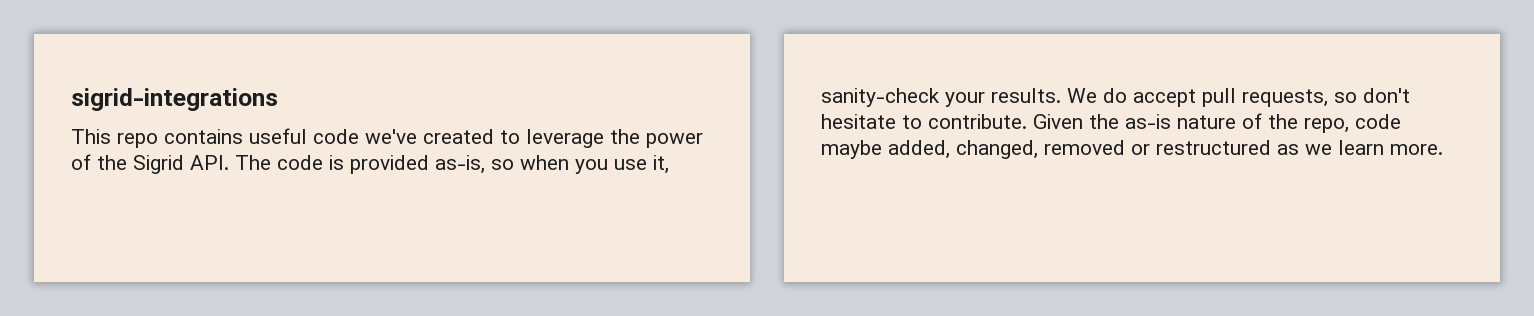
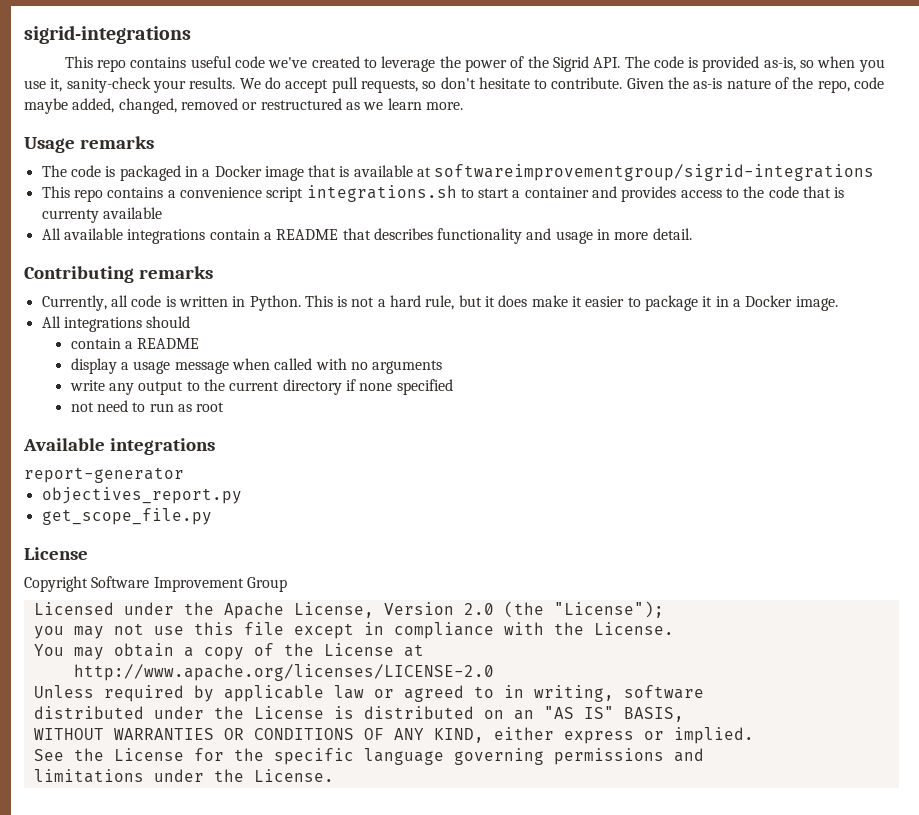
+ Usage remarks
+ The code is packaged in a Docker image that is available at softwareimprovementgroup/sigrid-integrations
+ This repo contains a convenience script integrations.sh to start a container and provides access to the code that is currenty available
+ All available integrations contain a README that describes functionality and usage in more detail.
+ Contributing remarks
+ Currently, all code is written in Python. This is not a hard rule, but it does make it easier to package it in a Docker image.
+ All integrations should
+ contain a README
+ display a usage message when called with no arguments
+ write any output to the current directory if none specified
+ not need to run as root
+ Available integrations
+ report-generator
+ objectives_report.py
+ get_scope_file.py
+ License
+ Copyright Software Improvement Group
+ Licensed under the Apache License, Version 2.0 (the "License");
+ you may not use this file except in compliance with the License.
+ You may obtain a copy of the License at
+ http://www.apache.org/licenses/LICENSE-2.0
+ Unless required by applicable law or agreed to in writing, software
+ distributed under the License is distributed on an "AS IS" BASIS,
+ WITHOUT WARRANTIES OR CONDITIONS OF ANY KIND, either express or implied.
+ See the License for the specific language governing permissions and
+ limitations under the License.

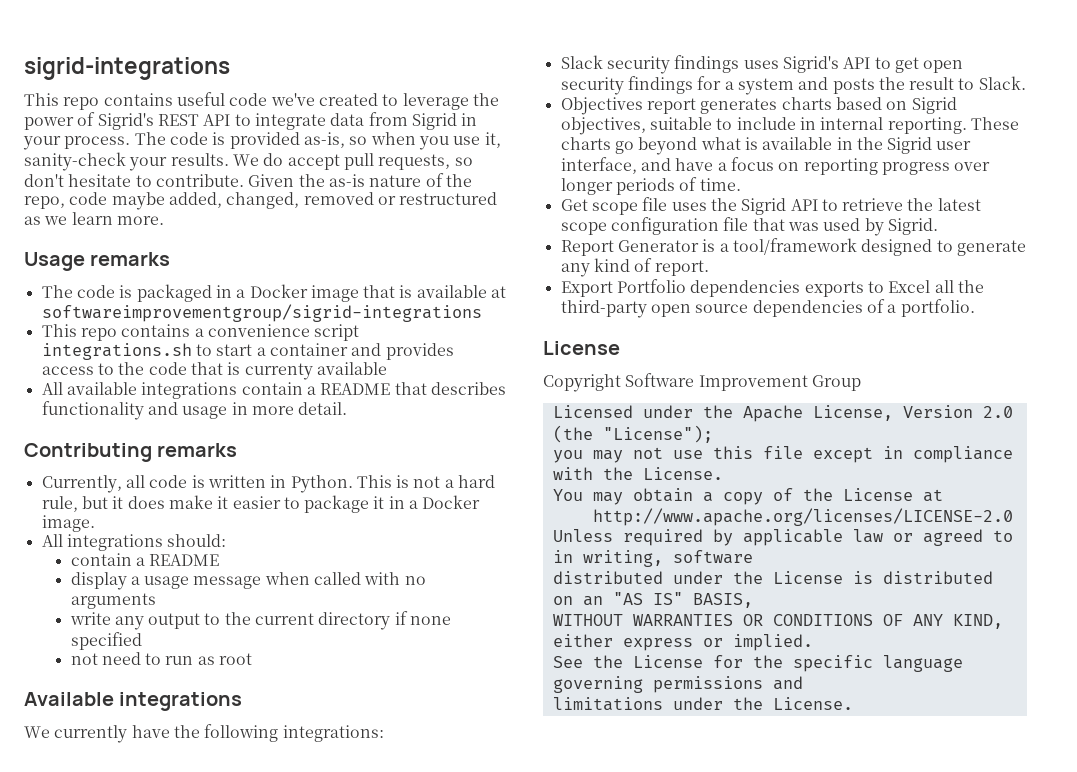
- This repo contains useful code we've created to leverage the power of the Sigrid API. The code is provided as-is, so when you use it, sanity-check your results.
+ This repo contains useful code we've created to leverage the power of Sigrid's REST API to integrate data from Sigrid in your process. The code is provided as-is, so when you use it, sanity-check your results.
- All integrations should
+ All integrations should:
- report-generator
- objectives_report.py
- get_scope_file.py
+ We currently have the following integrations:
+ Slack security findings uses Sigrid's API to get open security findings for a system and posts the result to Slack.
+ Objectives report generates charts based on Sigrid objectives, suitable to include in internal reporting. These charts go beyond what is available in the Sigrid user interface, and have a focus on reporting progress over longer periods of time.
+ Get scope file uses the Sigrid API to retrieve the latest scope configuration file that was used by Sigrid.
+ Report Generator is a tool/framework designed to generate any kind of report.
+ Export Portfolio dependencies exports to Excel all the third-party open source dependencies of a portfolio.

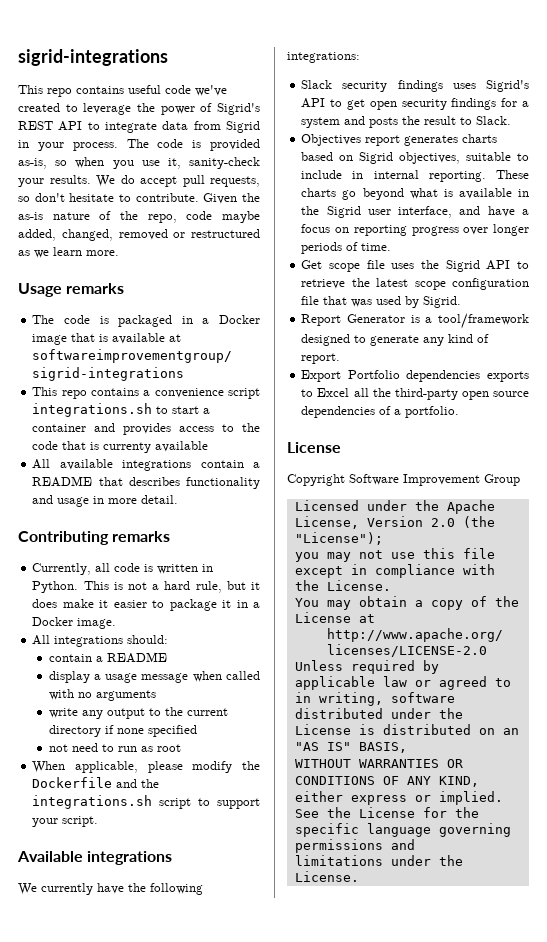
+ When applicable, please modify the Dockerfile and the integrations.sh script to support your script.

